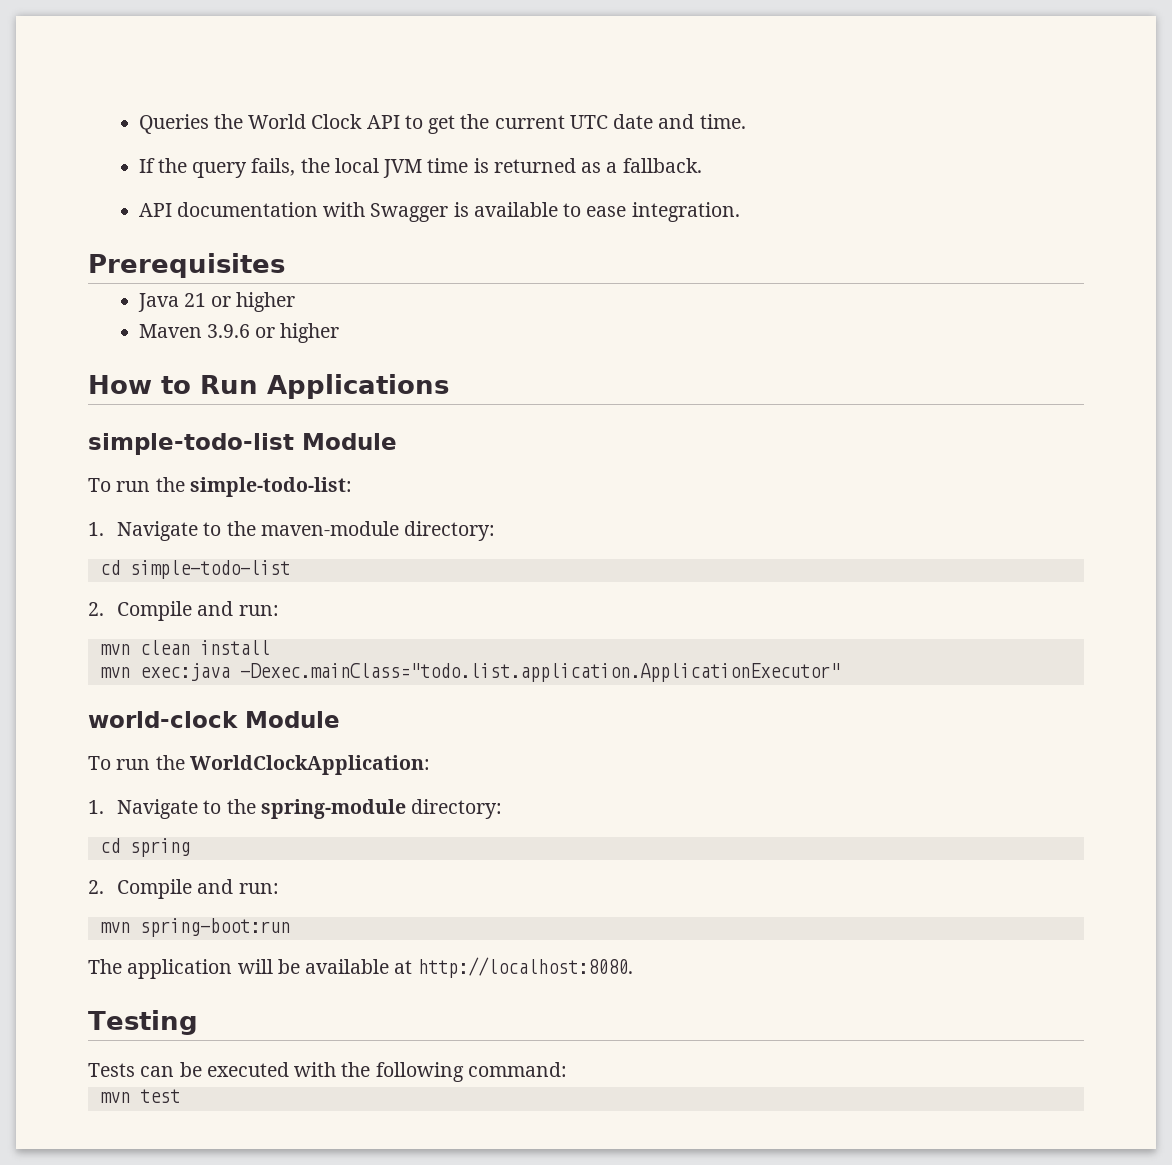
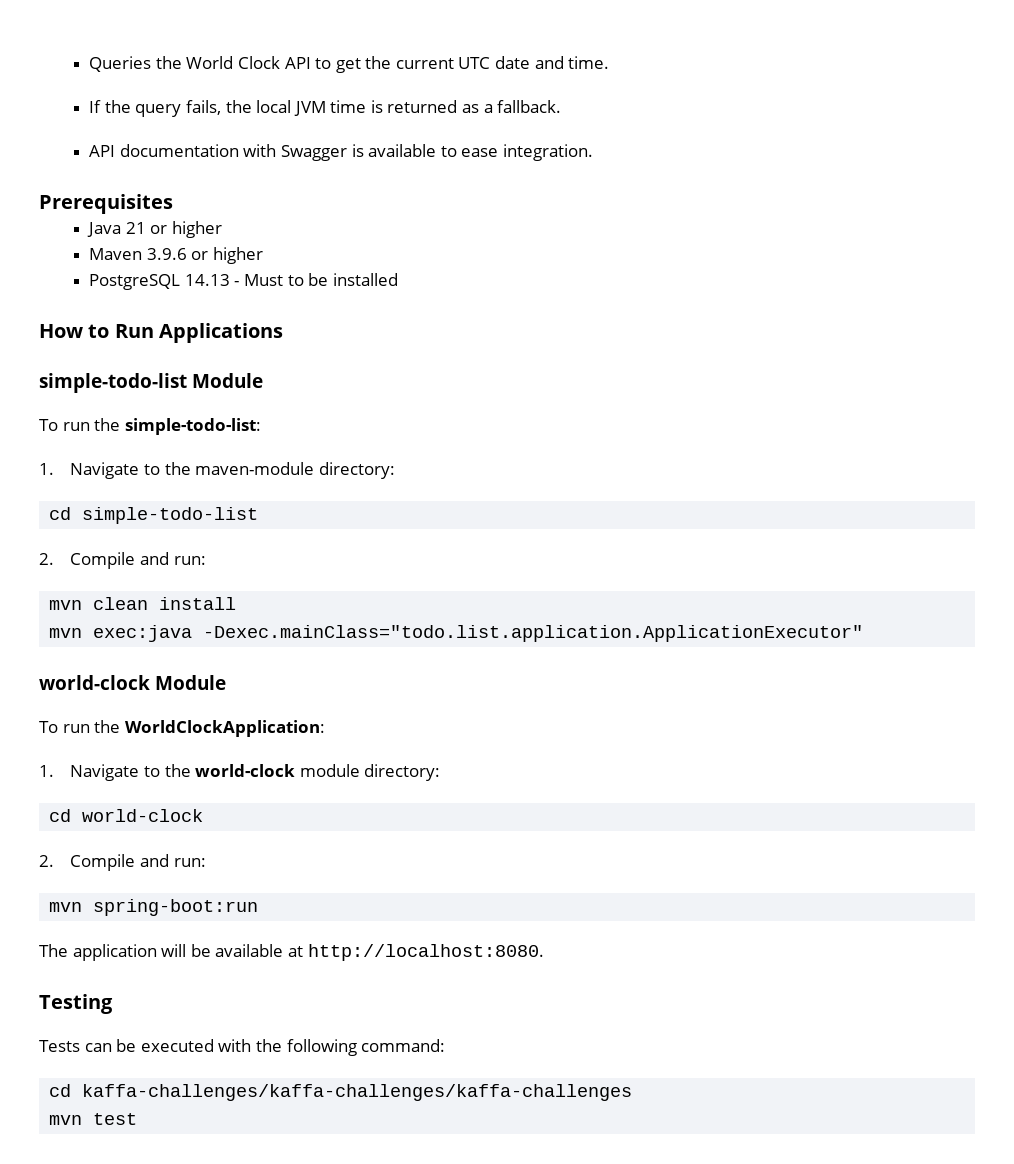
+ PostgreSQL 14.13 - Must to be installed
- 1. Navigate to the spring-module directory:
- cd spring
+ 1. Navigate to the world-clock module directory:
+ cd world-clock
+ cd kaffa-challenges/kaffa-challenges/kaffa-challenges

